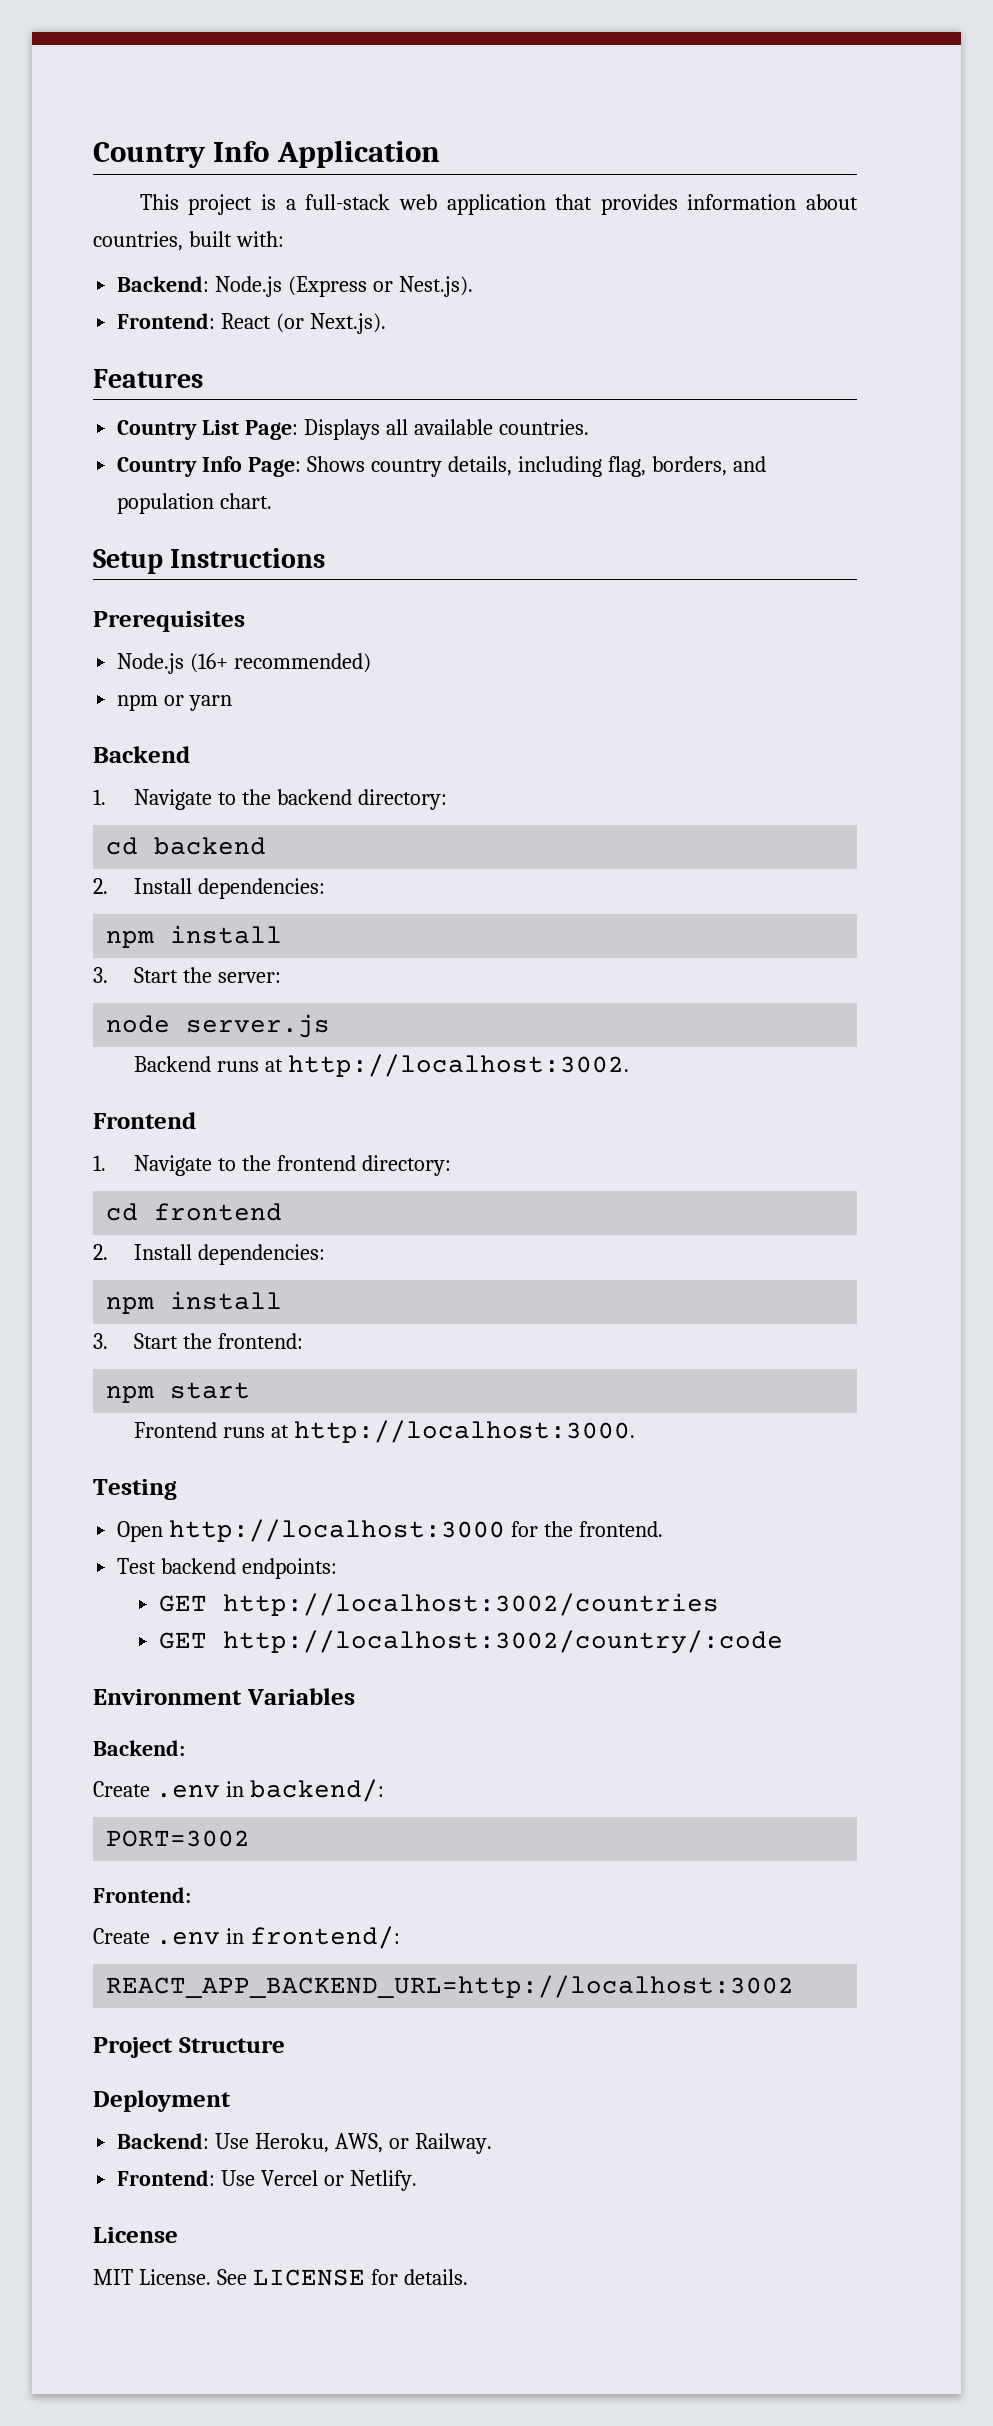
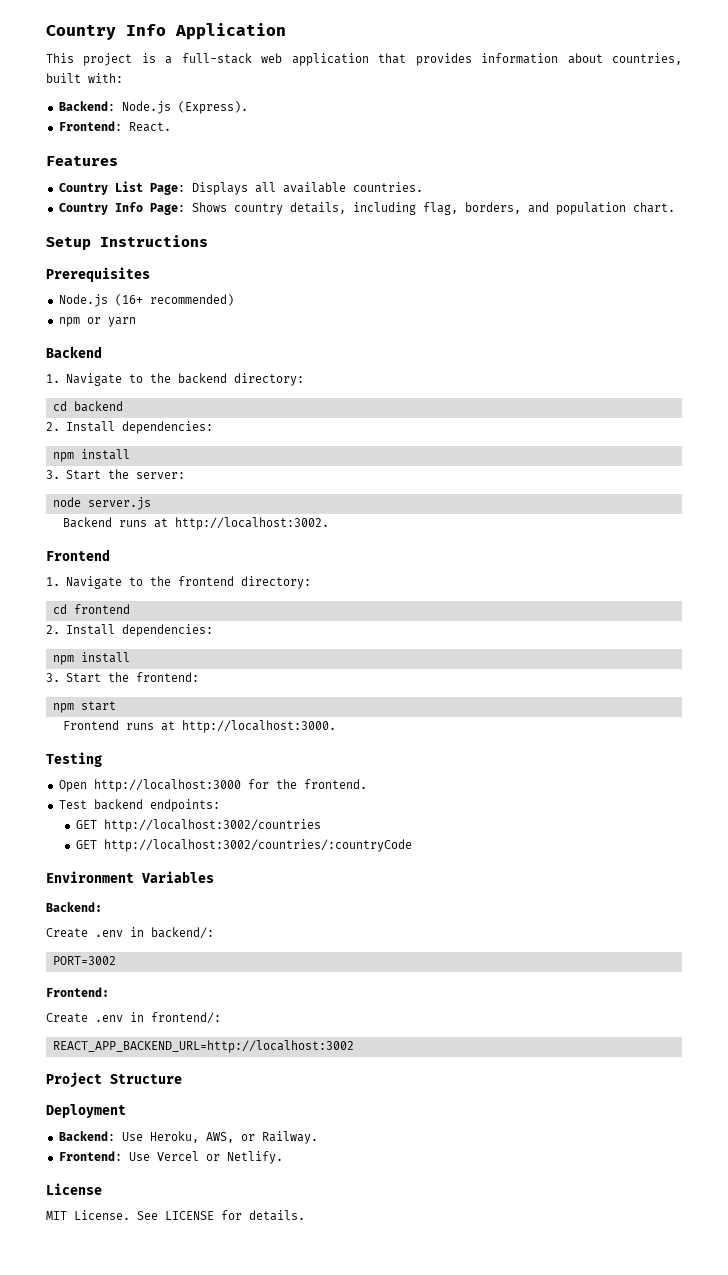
- Backend: Node.js (Express or Nest.js).
- Frontend: React (or Next.js).
+ Backend: Node.js (Express).
+ Frontend: React.
- GET http://localhost:3002/country/:code
+ GET http://localhost:3002/countries/:countryCode

